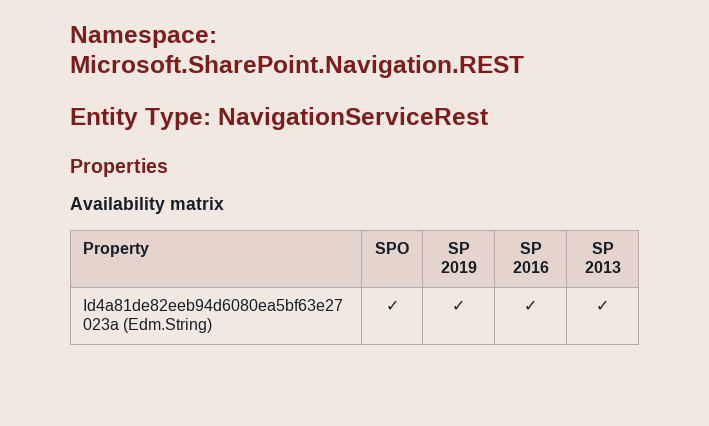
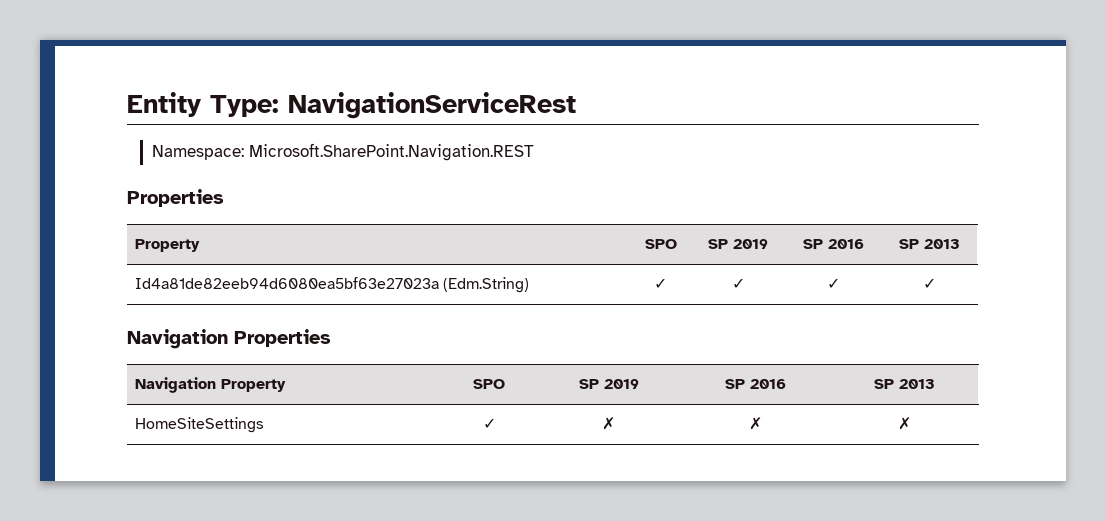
- Namespace: Microsoft.SharePoint.Navigation.REST
+ Namespace: Microsoft.SharePoint.Navigation.REST
  Properties
- Availability matrix
+ Navigation Properties
+ Navigation Property | SPO | SP 2019 | SP 2016 | SP 2013
+ HomeSiteSettings | ✓ | ✗ | ✗ | ✗

